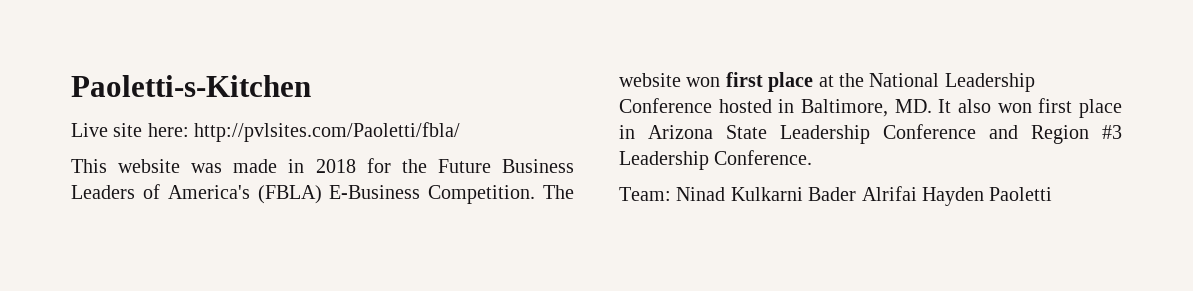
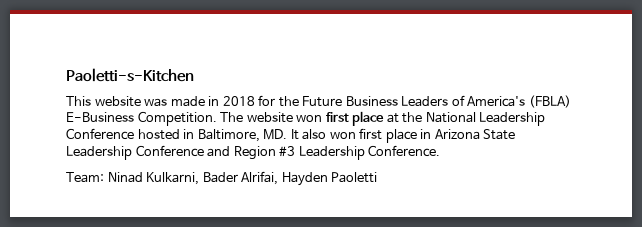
- Live site here: http://pvlsites.com/Paoletti/fbla/
- Team: Ninad Kulkarni Bader Alrifai Hayden Paoletti
+ Team: Ninad Kulkarni, Bader Alrifai, Hayden Paoletti

